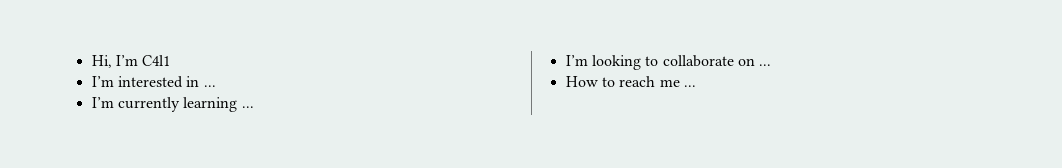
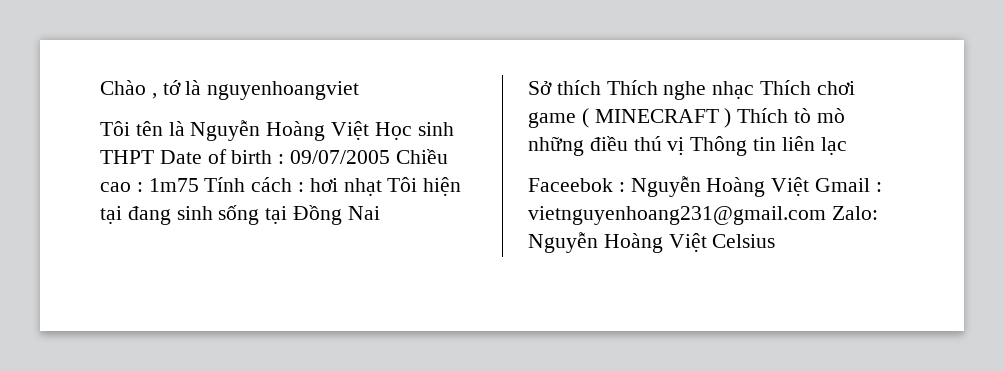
- Hi, I’m C4l1
- I’m interested in ...
- I’m currently learning ...
- I’m looking to collaborate on ...
- How to reach me ...
+ Chào , tớ là nguyenhoangviet
+ Tôi tên là Nguyễn Hoàng Việt Học sinh THPT Date of birth : 09/07/2005 Chiều cao : 1m75 Tính cách : hơi nhạt Tôi hiện tại đang sinh sống tại Đồng Nai
+ Sở thích Thích nghe nhạc Thích chơi game ( MINECRAFT ) Thích tò mò những điều thú vị Thông tin liên lạc
+ Faceebok : Nguyễn Hoàng Việt Gmail : vietnguyenhoang231@gmail.com Zalo: Nguyễn Hoàng Việt Celsius

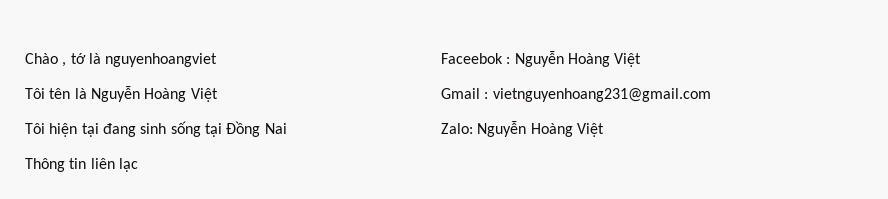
- Tôi tên là Nguyễn Hoàng Việt Học sinh THPT Date of birth : 09/07/2005 Chiều cao : 1m75 Tính cách : hơi nhạt Tôi hiện tại đang sinh sống tại Đồng Nai
+ Tôi tên là Nguyễn Hoàng Việt
+ Tôi hiện tại đang sinh sống tại Đồng Nai
- Sở thích Thích nghe nhạc Thích chơi game ( MINECRAFT ) Thích tò mò những điều thú vị Thông tin liên lạc
+ Thông tin liên lạc
- Faceebok : Nguyễn Hoàng Việt Gmail : vietnguyenhoang231@gmail.com Zalo: Nguyễn Hoàng Việt Celsius
+ Faceebok : Nguyễn Hoàng Việt
+ Gmail : vietnguyenhoang231@gmail.com
+ Zalo: Nguyễn Hoàng Việt

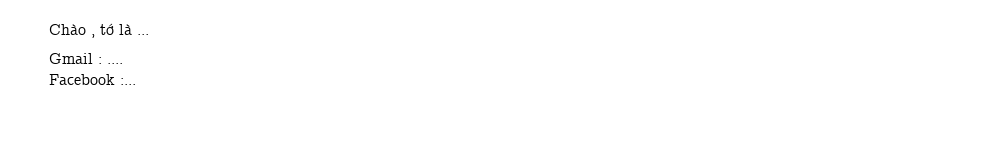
- Chào , tớ là nguyenhoangviet
- Tôi tên là Nguyễn Hoàng Việt
- Tôi hiện tại đang sinh sống tại Đồng Nai
- Thông tin liên lạc
- Faceebok : Nguyễn Hoàng Việt
- Gmail : vietnguyenhoang231@gmail.com
- Zalo: Nguyễn Hoàng Việt
+ Chào , tớ là ...
+ Gmail : ....
+ Facebook :...

